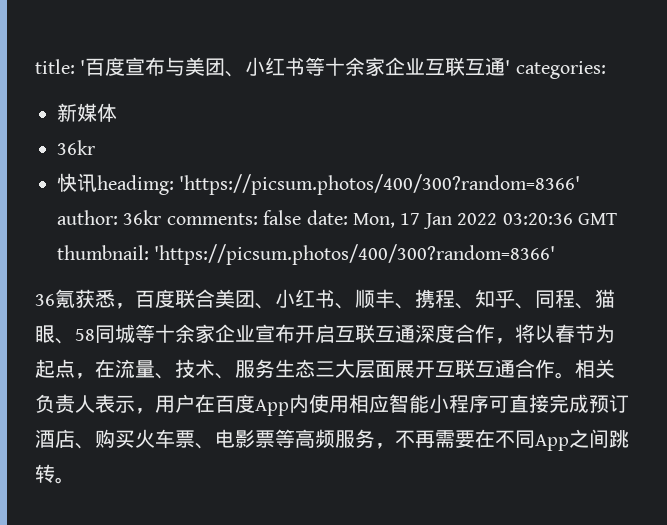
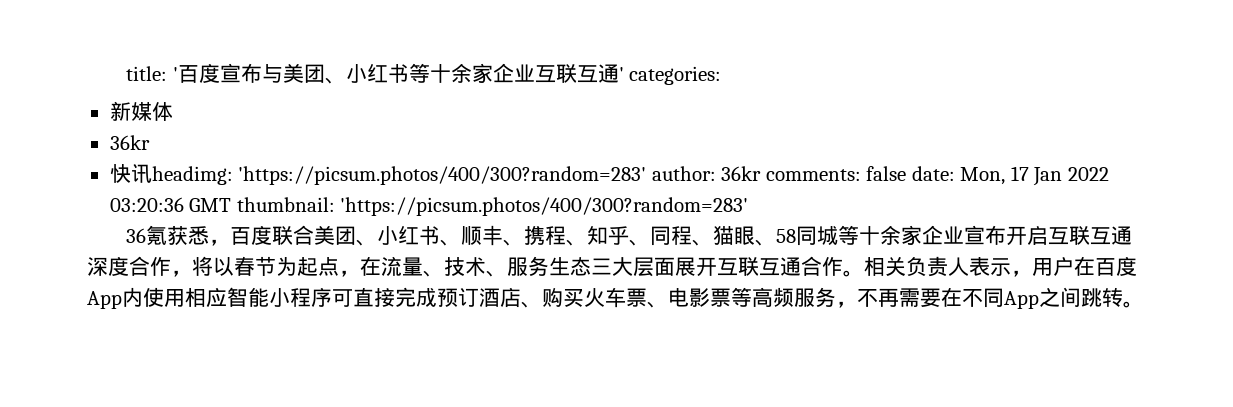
- 快讯headimg: 'https://picsum.photos/400/300?random=8366' author: 36kr comments: false date: Mon, 17 Jan 2022 03:20:36 GMT thumbnail: 'https://picsum.photos/400/300?random=8366'
+ 快讯headimg: 'https://picsum.photos/400/300?random=283' author: 36kr comments: false date: Mon, 17 Jan 2022 03:20:36 GMT thumbnail: 'https://picsum.photos/400/300?random=283'

